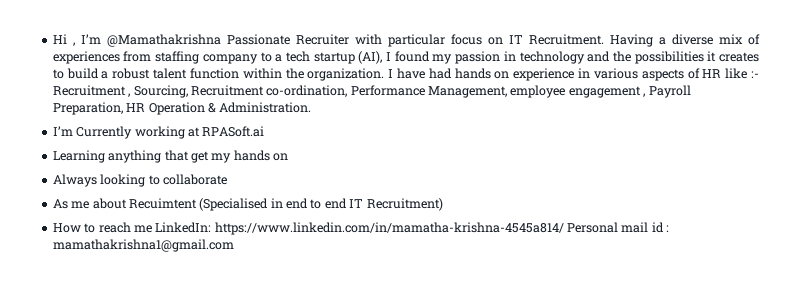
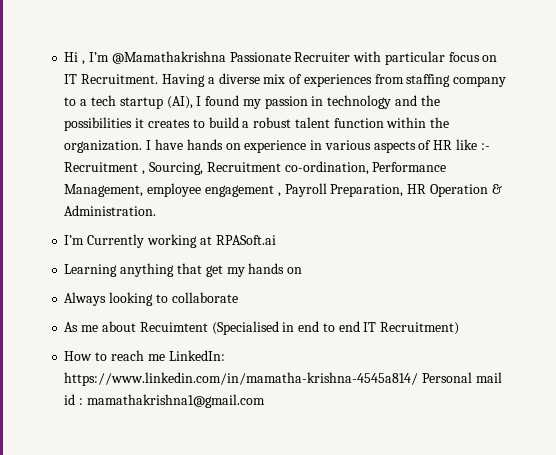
- I have had hands on experience in various aspects of HR like :- Recruitment , Sourcing, Recruitment co-ordination, Performance Management, employee engagement , Payroll Preparation, HR Operation & Administration.
+ I have hands on experience in various aspects of HR like :- Recruitment , Sourcing, Recruitment co-ordination, Performance Management, employee engagement , Payroll Preparation, HR Operation & Administration.

